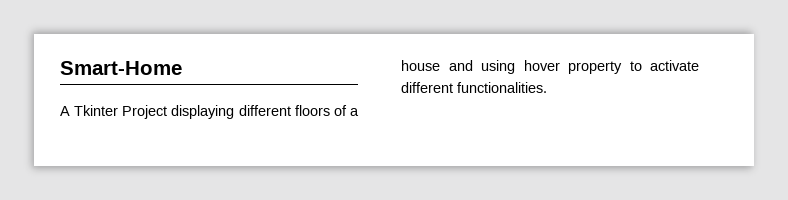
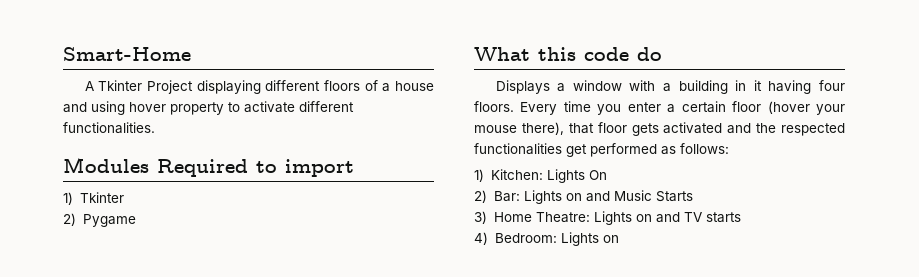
+ Modules Required to import
+ 1) Tkinter
+ 2) Pygame
+ What this code do
+ Displays a window with a building in it having four floors. Every time you enter a certain floor (hover your mouse there), that floor gets activated and the respected functionalities get performed as follows:
+ 1) Kitchen: Lights On
+ 2) Bar: Lights on and Music Starts
+ 3) Home Theatre: Lights on and TV starts
+ 4) Bedroom: Lights on

